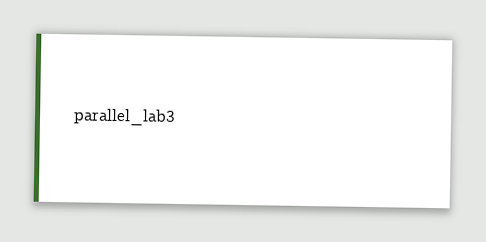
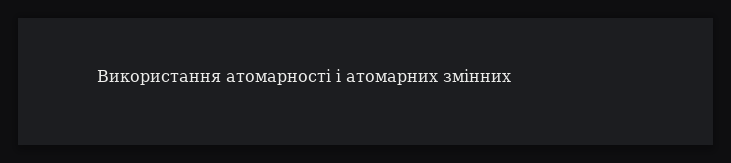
- parallel_lab3
+ Використання атомарності і атомарних змінних

